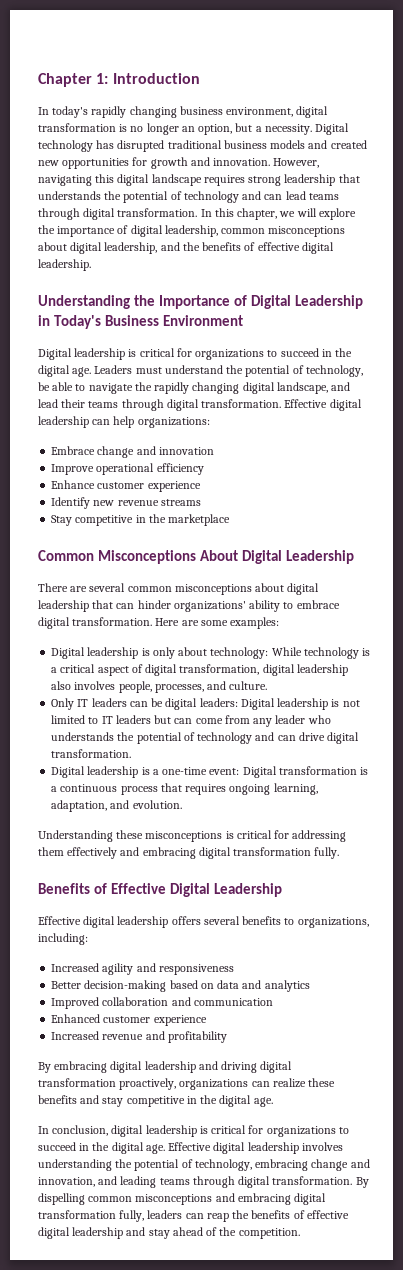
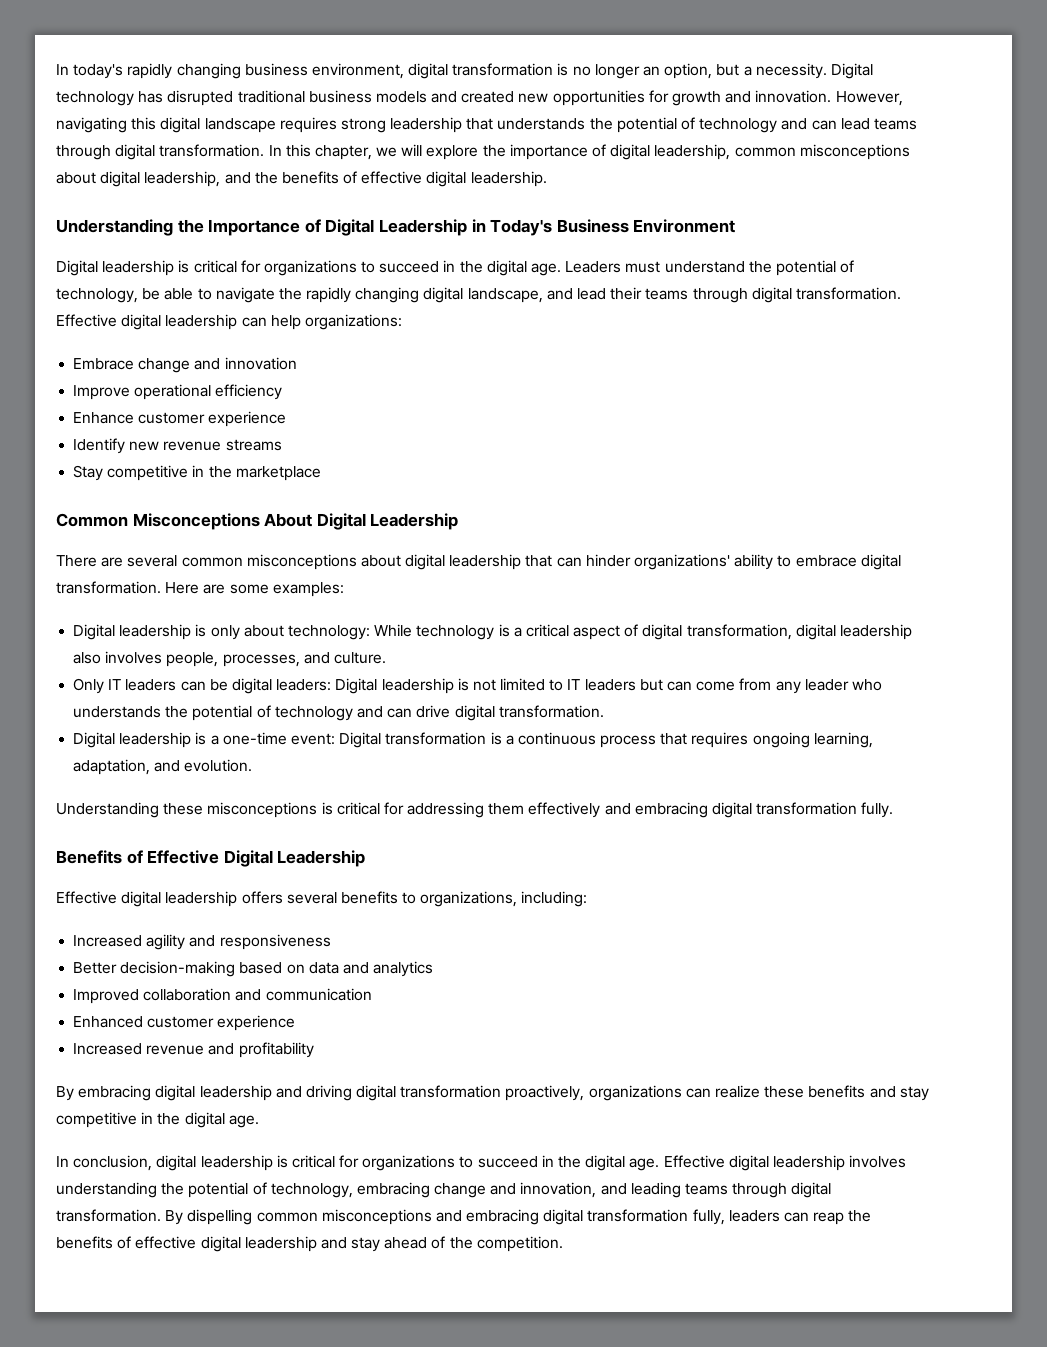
- Chapter 1: Introduction

